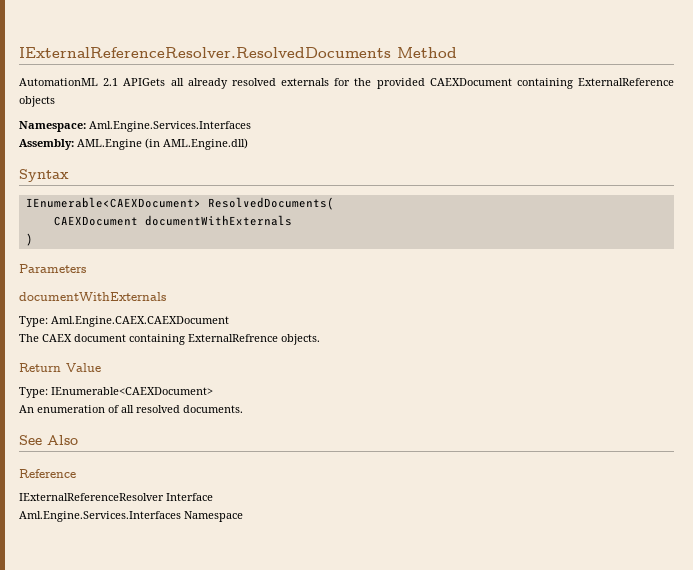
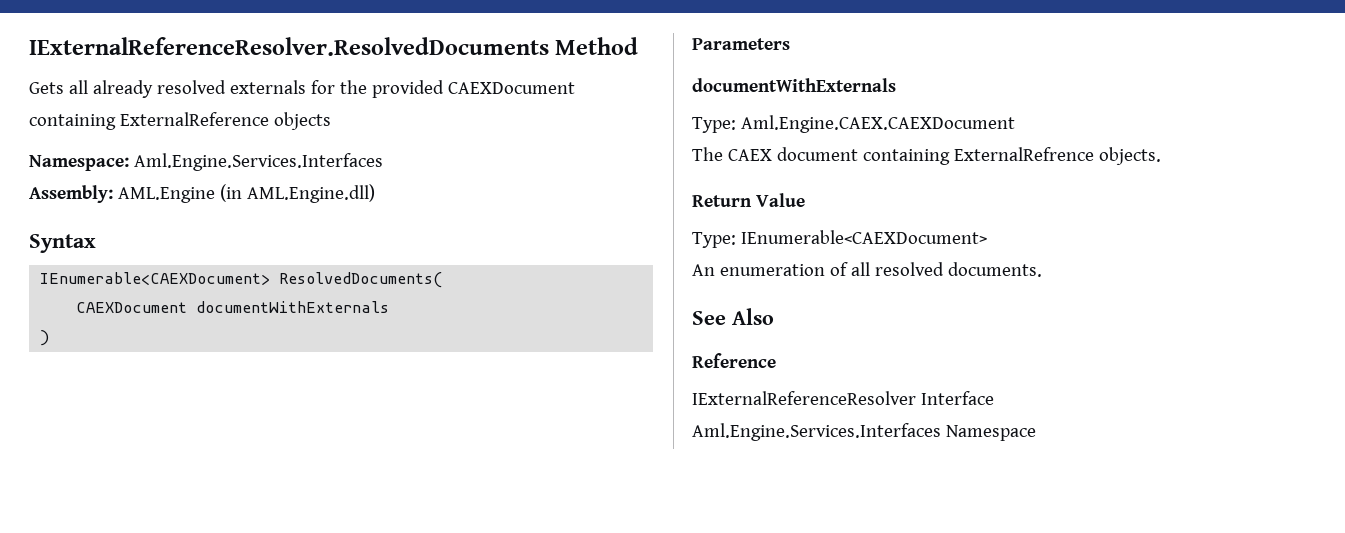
- AutomationML 2.1 APIGets all already resolved externals for the provided CAEXDocument containing ExternalReference objects
+ Gets all already resolved externals for the provided CAEXDocument containing ExternalReference objects

